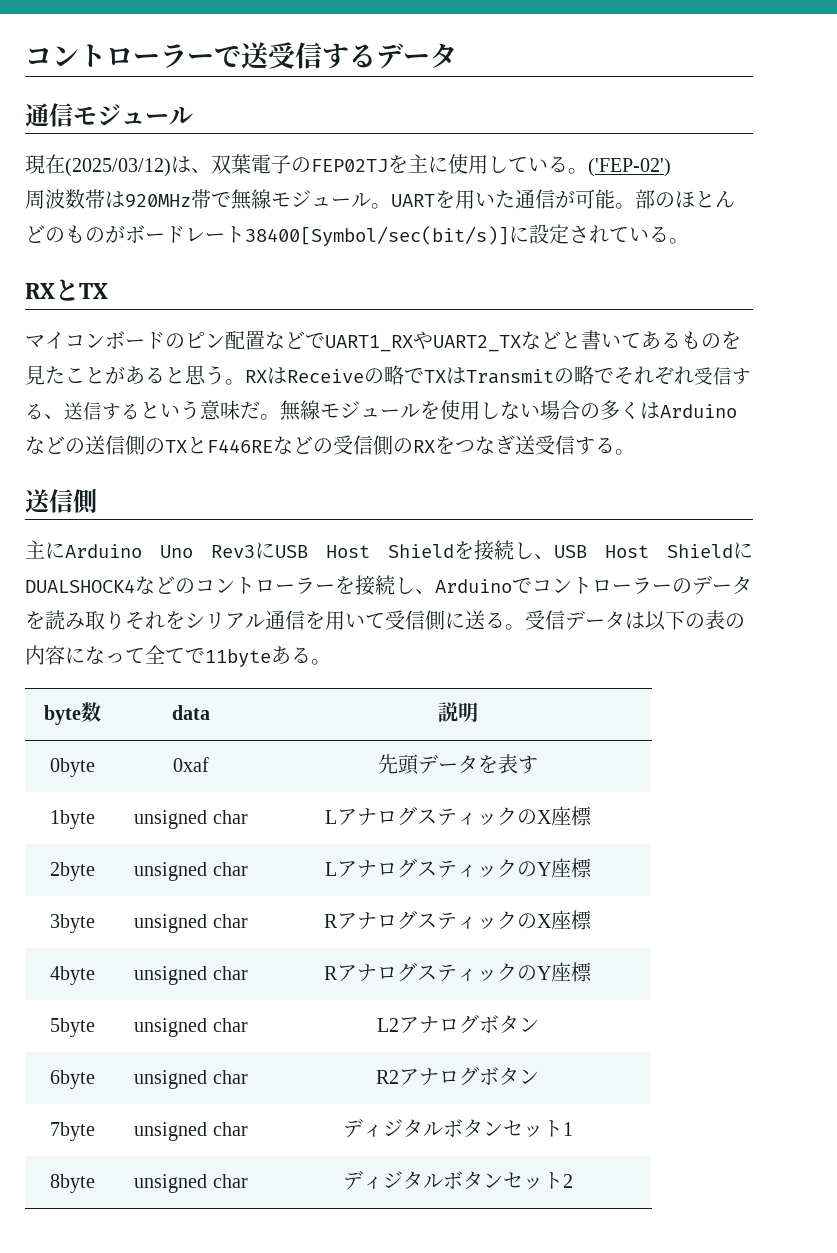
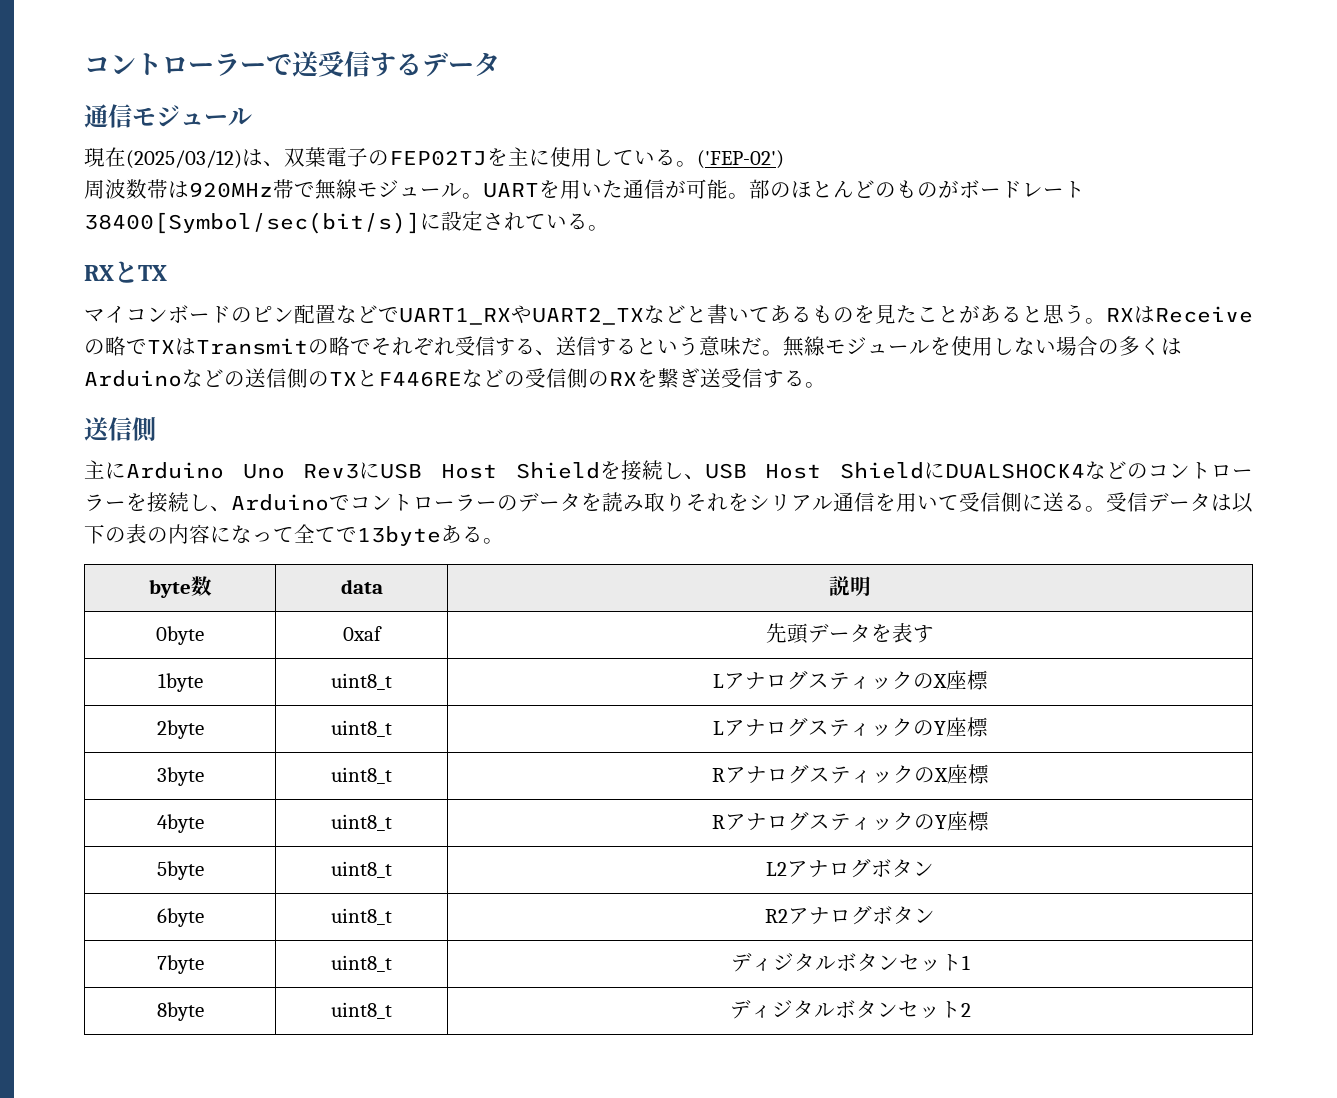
- 無線モジュールを使用しない場合の多くはArduinoなどの送信側のTXとF446REなどの受信側のRXをつなぎ送受信する。
+ 無線モジュールを使用しない場合の多くはArduinoなどの送信側のTXとF446REなどの受信側のRXを繋ぎ送受信する。
- 受信データは以下の表の内容になって全てで11byteある。
+ 受信データは以下の表の内容になって全てで13byteある。
- 1byte | unsigned char | LアナログスティックのX座標
+ 1byte | uint8_t | LアナログスティックのX座標
- 2byte | unsigned char | LアナログスティックのY座標
+ 2byte | uint8_t | LアナログスティックのY座標
- 3byte | unsigned char | RアナログスティックのX座標
+ 3byte | uint8_t | RアナログスティックのX座標
- 4byte | unsigned char | RアナログスティックのY座標
+ 4byte | uint8_t | RアナログスティックのY座標
- 5byte | unsigned char | L2アナログボタン
+ 5byte | uint8_t | L2アナログボタン
- 6byte | unsigned char | R2アナログボタン
+ 6byte | uint8_t | R2アナログボタン
- 7byte | unsigned char | ディジタルボタンセット1
+ 7byte | uint8_t | ディジタルボタンセット1
- 8byte | unsigned char | ディジタルボタンセット2
+ 8byte | uint8_t | ディジタルボタンセット2

